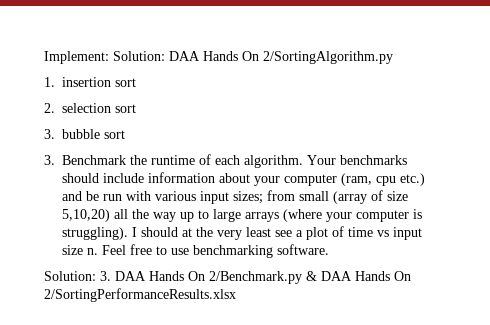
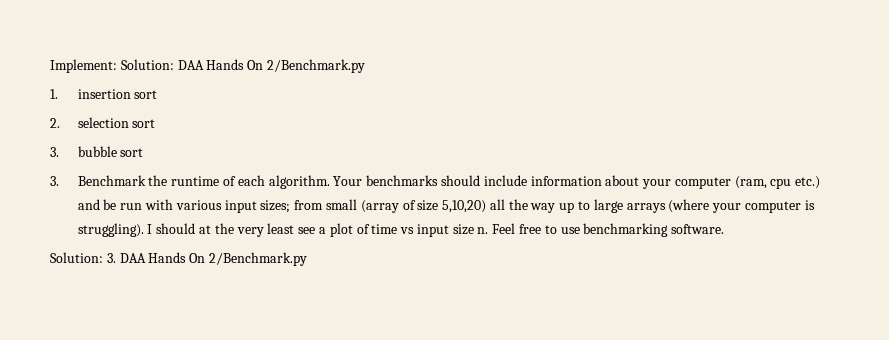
- Implement: Solution: DAA Hands On 2/SortingAlgorithm.py
+ Implement: Solution: DAA Hands On 2/Benchmark.py
- Solution: 3. DAA Hands On 2/Benchmark.py & DAA Hands On 2/SortingPerformanceResults.xlsx
+ Solution: 3. DAA Hands On 2/Benchmark.py

